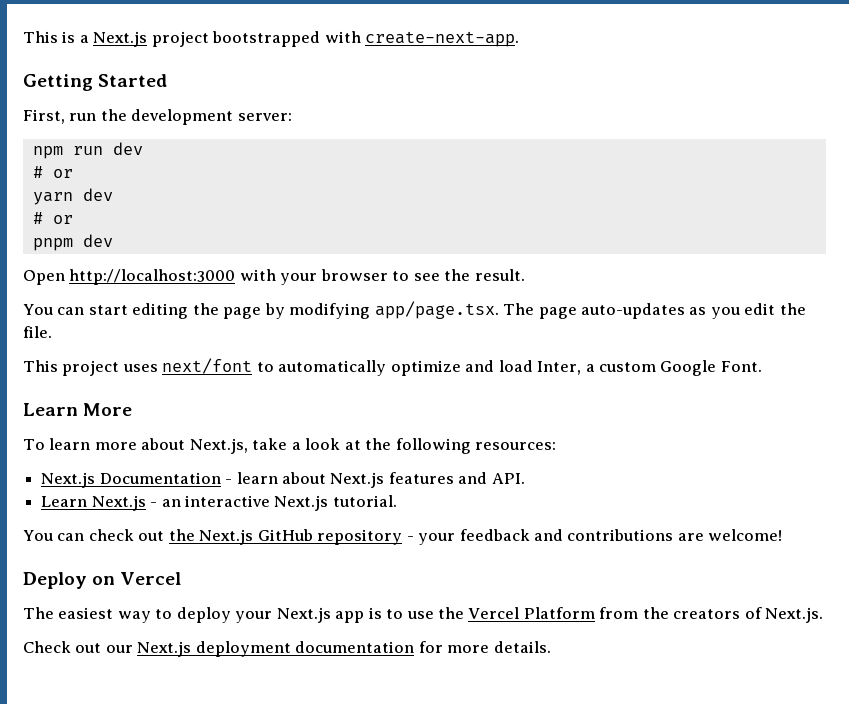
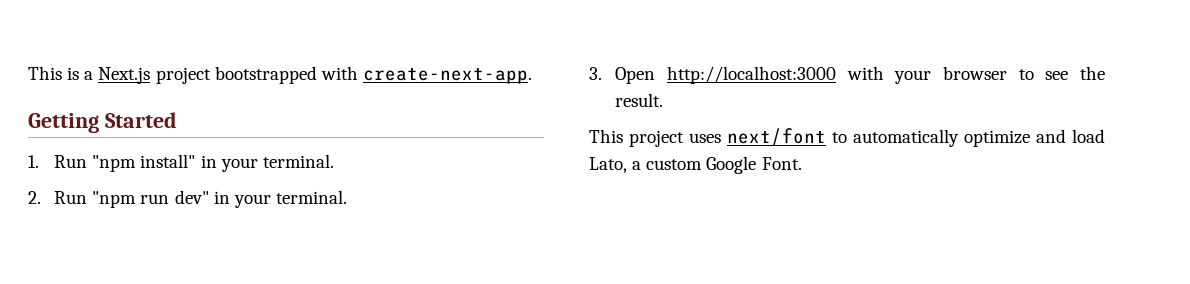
- First, run the development server:
- npm run dev
- # or
- yarn dev
- # or
- pnpm dev
- Open http://localhost:3000 with your browser to see the result.
+ 1. Run "npm install" in your terminal.
+ 2. Run "npm run dev" in your terminal.
+ 3. Open http://localhost:3000 with your browser to see the result.
- You can start editing the page by modifying app/page.tsx. The page auto-updates as you edit the file.
- This project uses next/font to automatically optimize and load Inter, a custom Google Font.
+ This project uses next/font to automatically optimize and load Lato, a custom Google Font.
- Learn More
- To learn more about Next.js, take a look at the following resources:
- Next.js Documentation - learn about Next.js features and API.
- Learn Next.js - an interactive Next.js tutorial.
- You can check out the Next.js GitHub repository - your feedback and contributions are welcome!
- Deploy on Vercel
- The easiest way to deploy your Next.js app is to use the Vercel Platform from the creators of Next.js.
- Check out our Next.js deployment documentation for more details.

